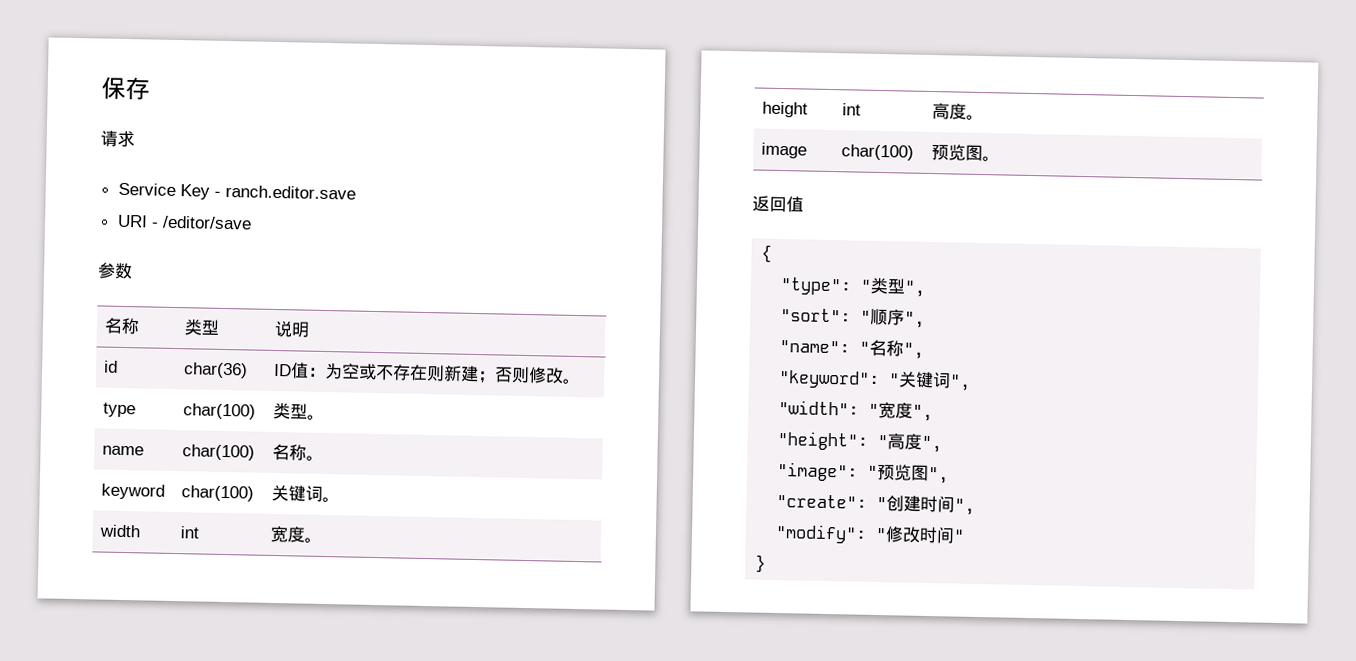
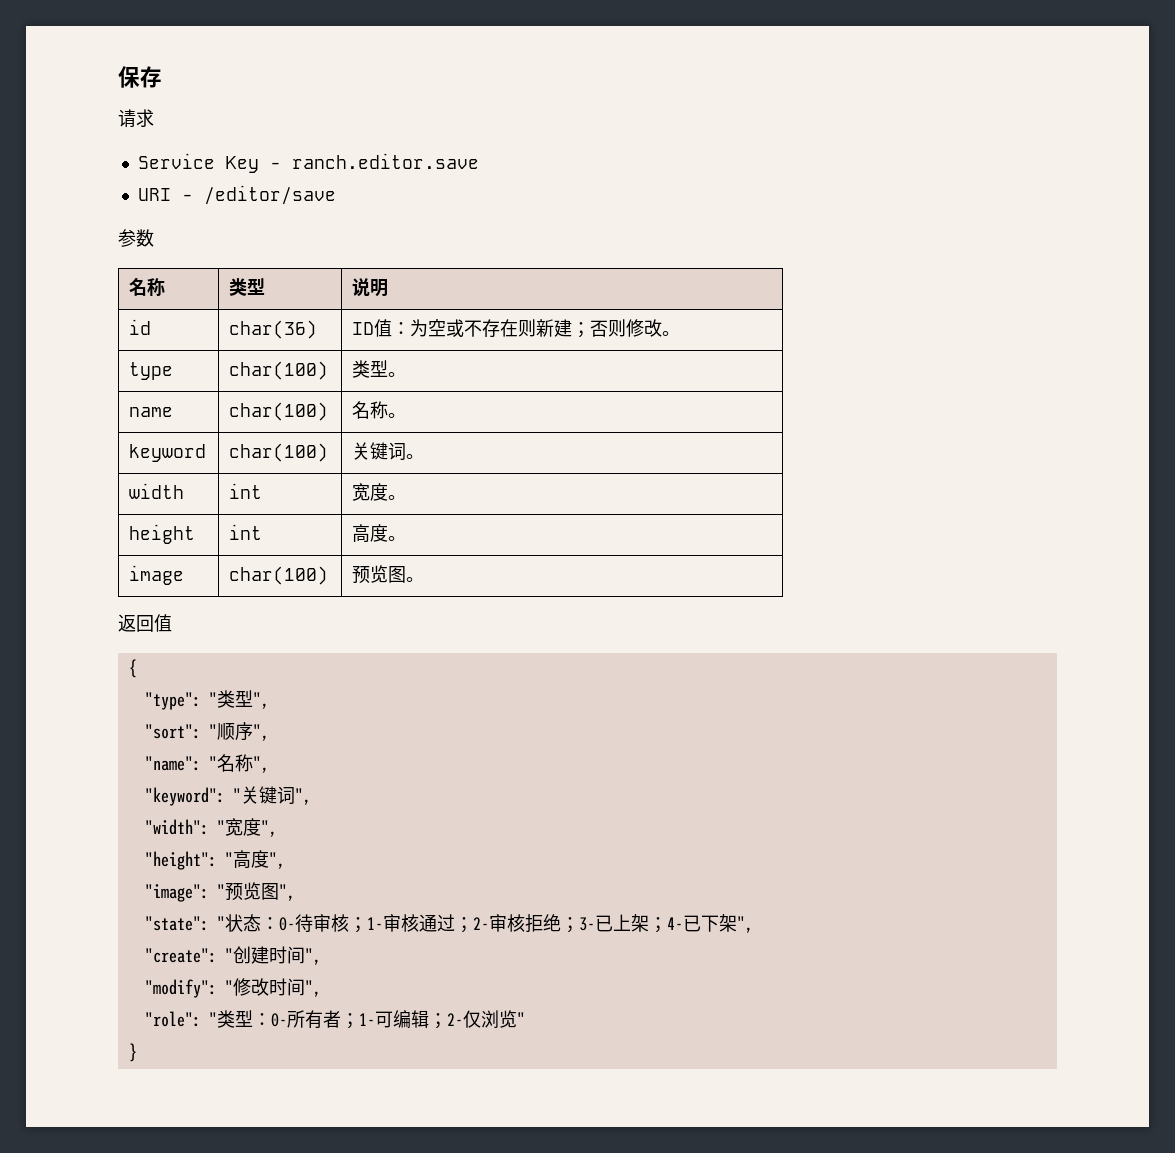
+ "state": "状态：0-待审核；1-审核通过；2-审核拒绝；3-已上架；4-已下架",
- "modify": "修改时间"
+ "modify": "修改时间",
+ "role": "类型：0-所有者；1-可编辑；2-仅浏览"

